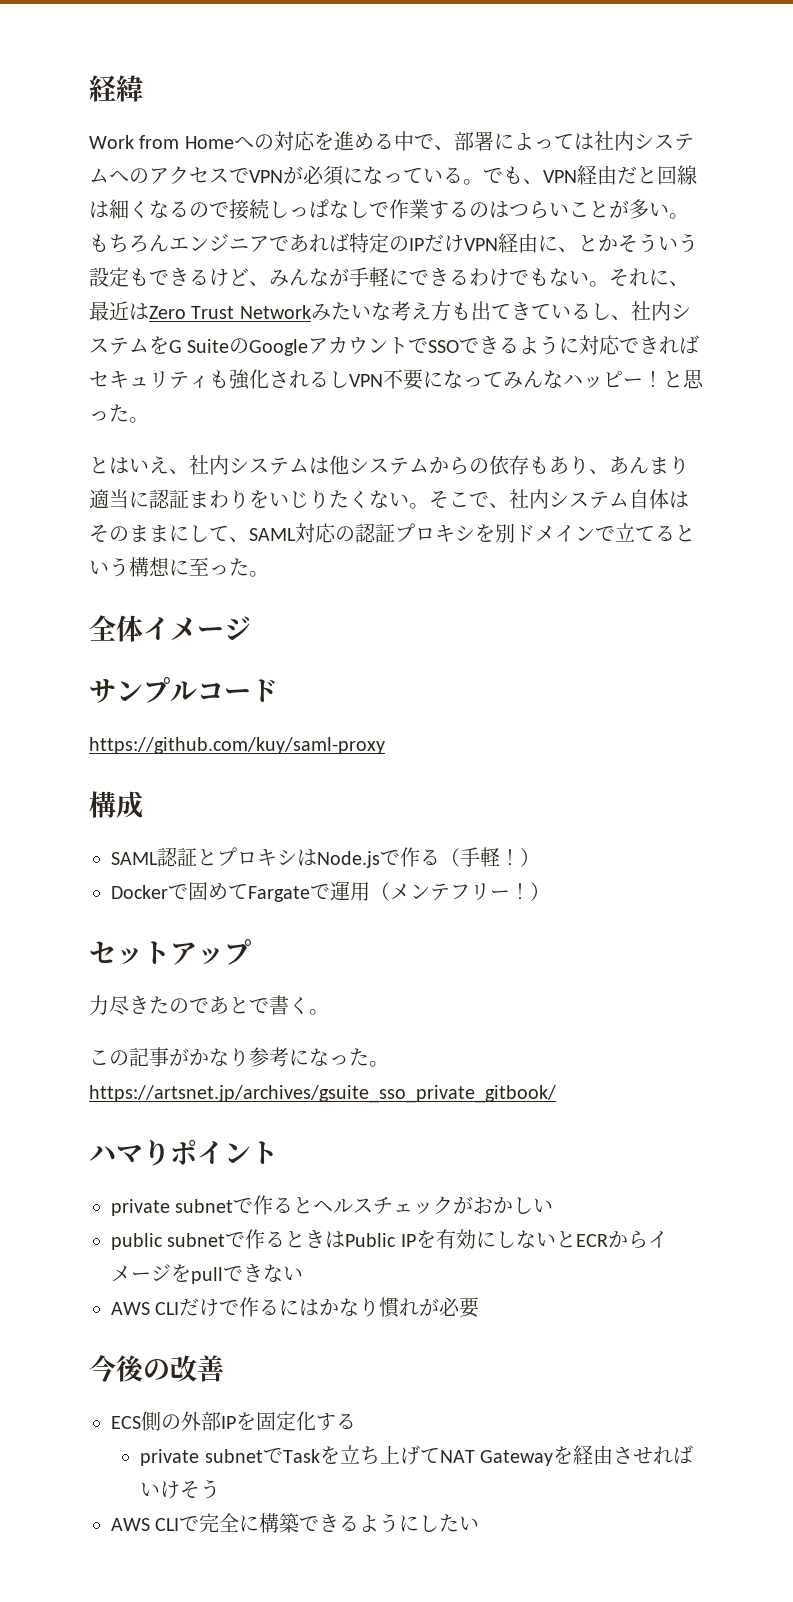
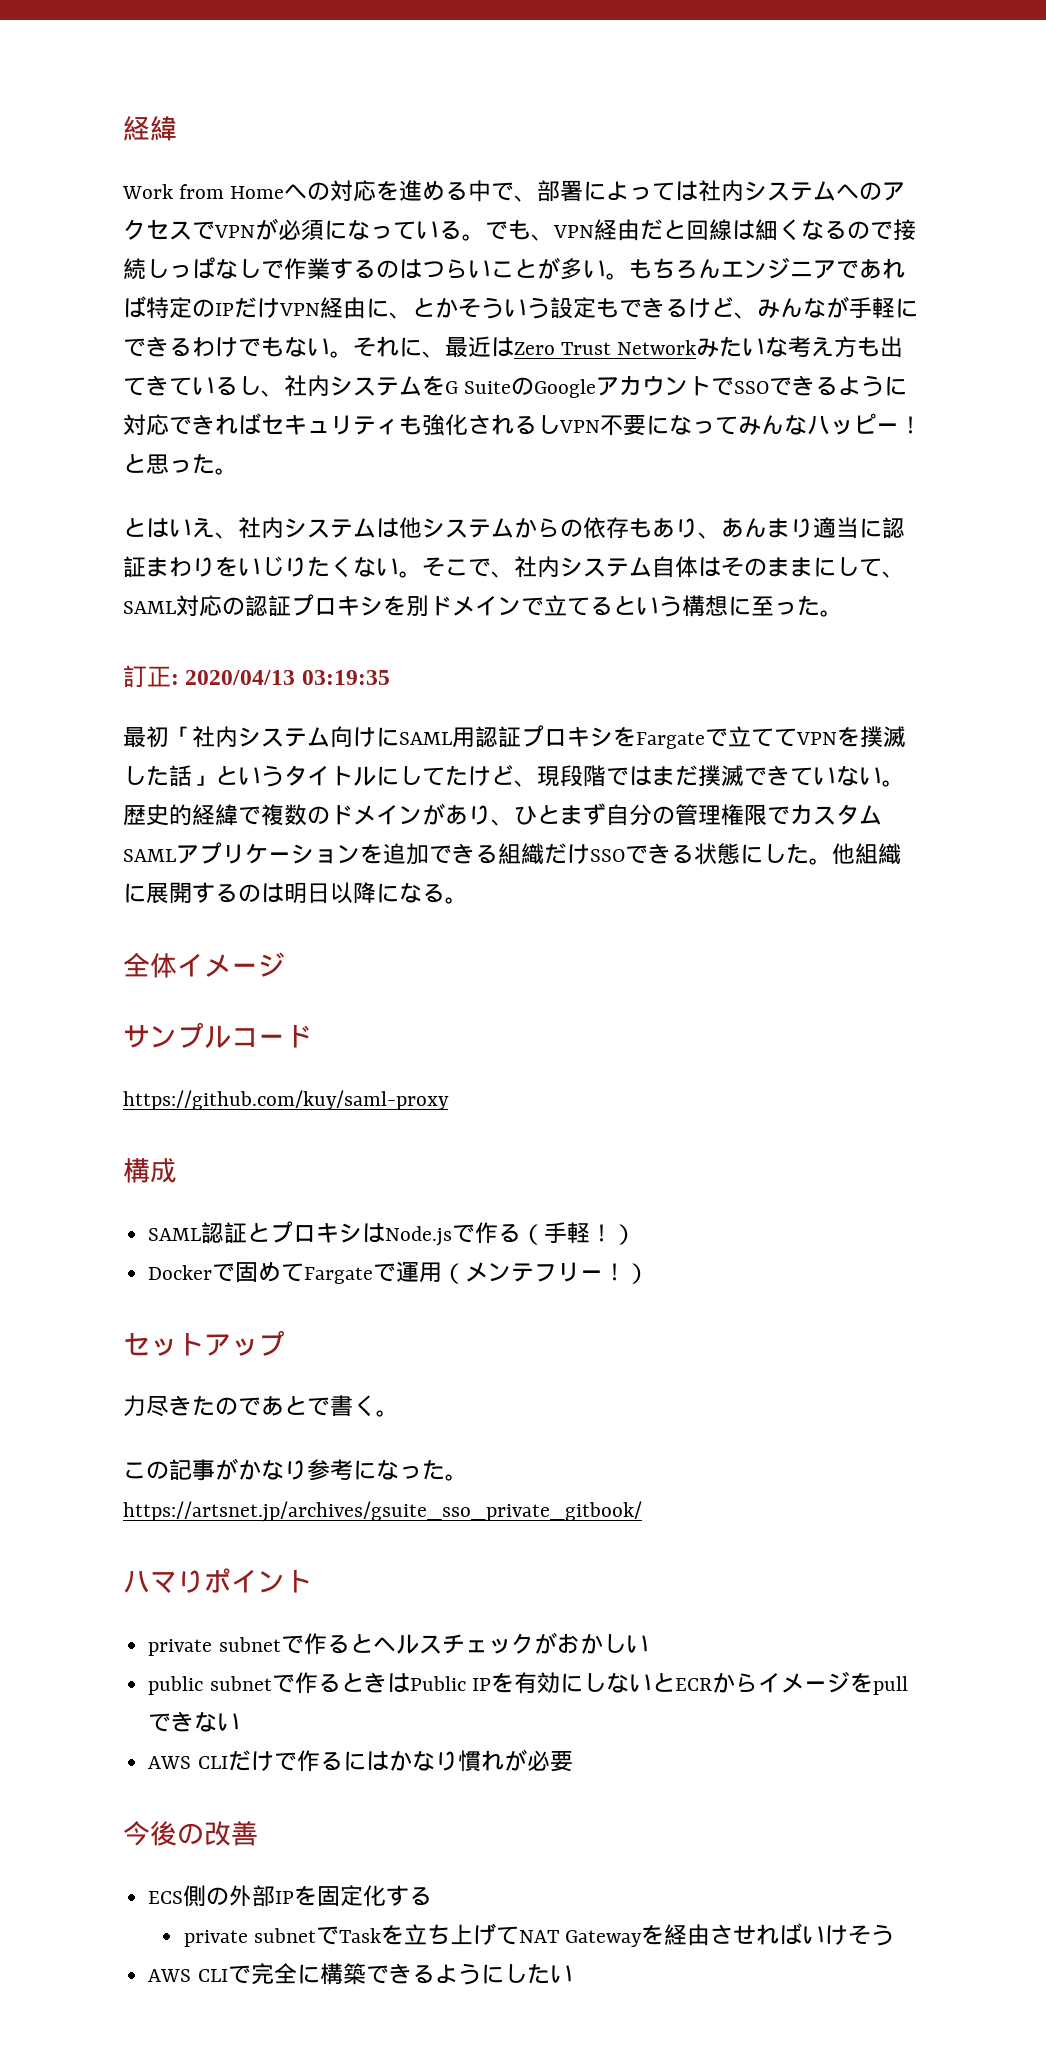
+ 訂正: 2020/04/13 03:19:35
+ 最初「社内システム向けにSAML用認証プロキシをFargateで立ててVPNを撲滅した話」というタイトルにしてたけど、現段階ではまだ撲滅できていない。歴史的経緯で複数のドメインがあり、ひとまず自分の管理権限でカスタムSAMLアプリケーションを追加できる組織だけSSOできる状態にした。他組織に展開するのは明日以降になる。

